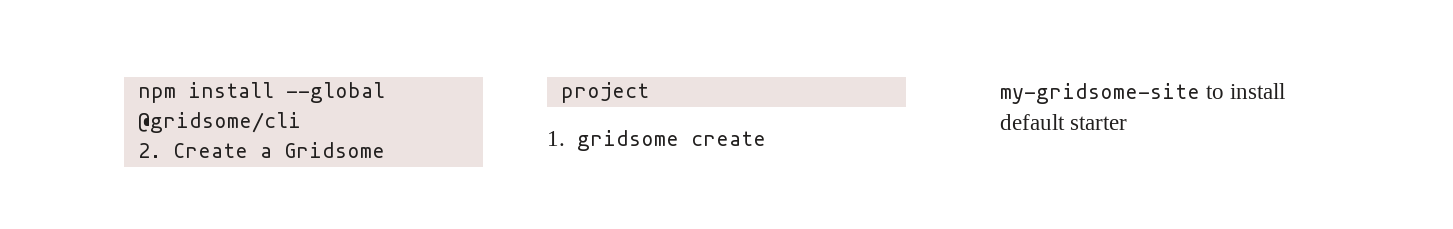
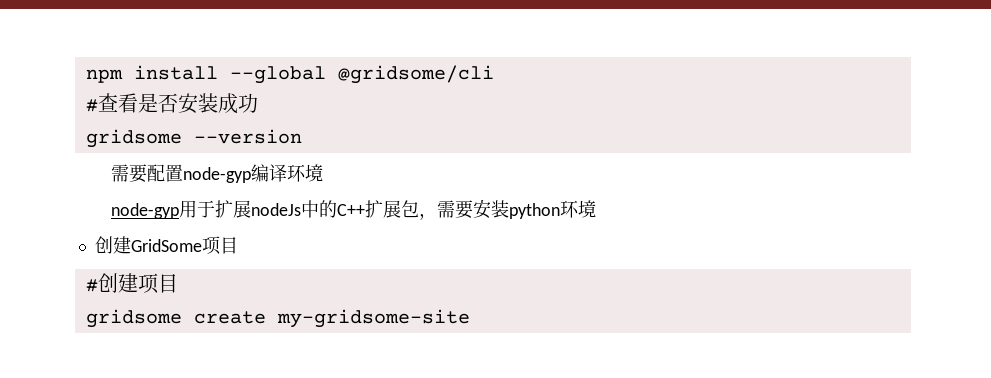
- 2. Create a Gridsome project
- 1. gridsome create my-gridsome-site to install default starter
+ #查看是否安装成功
+ gridsome --version
+ 需要配置node-gyp编译环境
+ node-gyp用于扩展nodeJs中的C++扩展包，需要安装python环境
+ 创建GridSome项目
+ #创建项目
+ gridsome create my-gridsome-site

